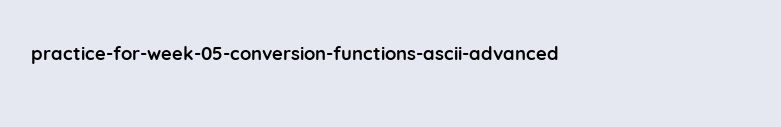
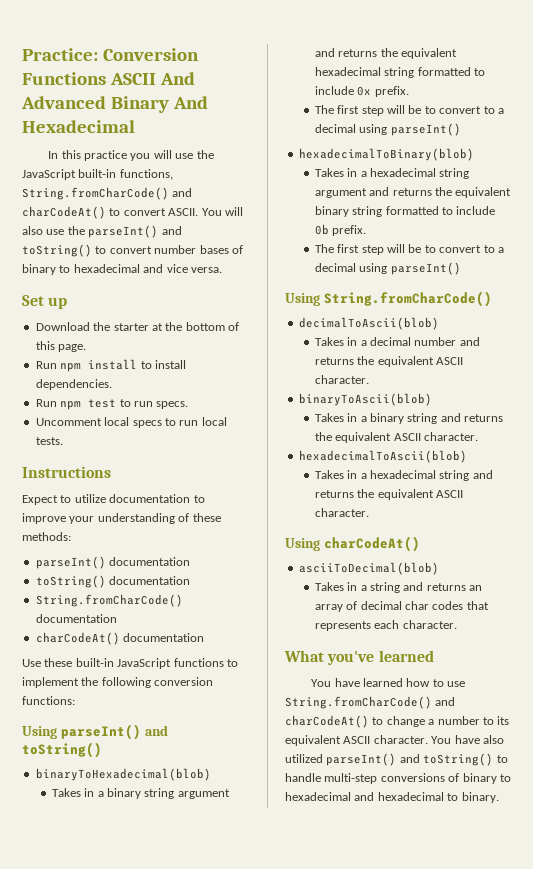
- practice-for-week-05-conversion-functions-ascii-advanced
+ Practice: Conversion Functions ASCII And Advanced Binary And Hexadecimal
+ In this practice you will use the JavaScript built-in functions, String.fromCharCode() and charCodeAt() to convert ASCII. You will also use the parseInt() and toString() to convert number bases of binary to hexadecimal and vice versa.
+ Set up
+ Download the starter at the bottom of this page.
+ Run npm install to install dependencies.
+ Run npm test to run specs.
+ Uncomment local specs to run local tests.
+ Instructions
+ Expect to utilize documentation to improve your understanding of these methods:
+ parseInt() documentation
+ toString() documentation
+ String.fromCharCode() documentation
+ charCodeAt() documentation
+ Use these built-in JavaScript functions to implement the following conversion functions:
+ Using parseInt() and toString()
+ binaryToHexadecimal(blob)
+ Takes in a binary string argument and returns the equivalent hexadecimal string formatted to include 0x prefix.
+ The first step will be to convert to a decimal using parseInt()
+ hexadecimalToBinary(blob)
+ Takes in a hexadecimal string argument and returns the equivalent binary string formatted to include 0b prefix.
+ The first step will be to convert to a decimal using parseInt()
+ Using String.fromCharCode()
+ decimalToAscii(blob)
+ Takes in a decimal number and returns the equivalent ASCII character.
+ binaryToAscii(blob)
+ Takes in a binary string and returns the equivalent ASCII character.
+ hexadecimalToAscii(blob)
+ Takes in a hexadecimal string and returns the equivalent ASCII character.
+ Using charCodeAt()
+ asciiToDecimal(blob)
+ Takes in a string and returns an array of decimal char codes that represents each character.
+ What you've learned
+ You have learned how to use String.fromCharCode() and charCodeAt() to change a number to its equivalent ASCII character. You have also utilized parseInt() and toString() to handle multi-step conversions of binary to hexadecimal and hexadecimal to binary.

